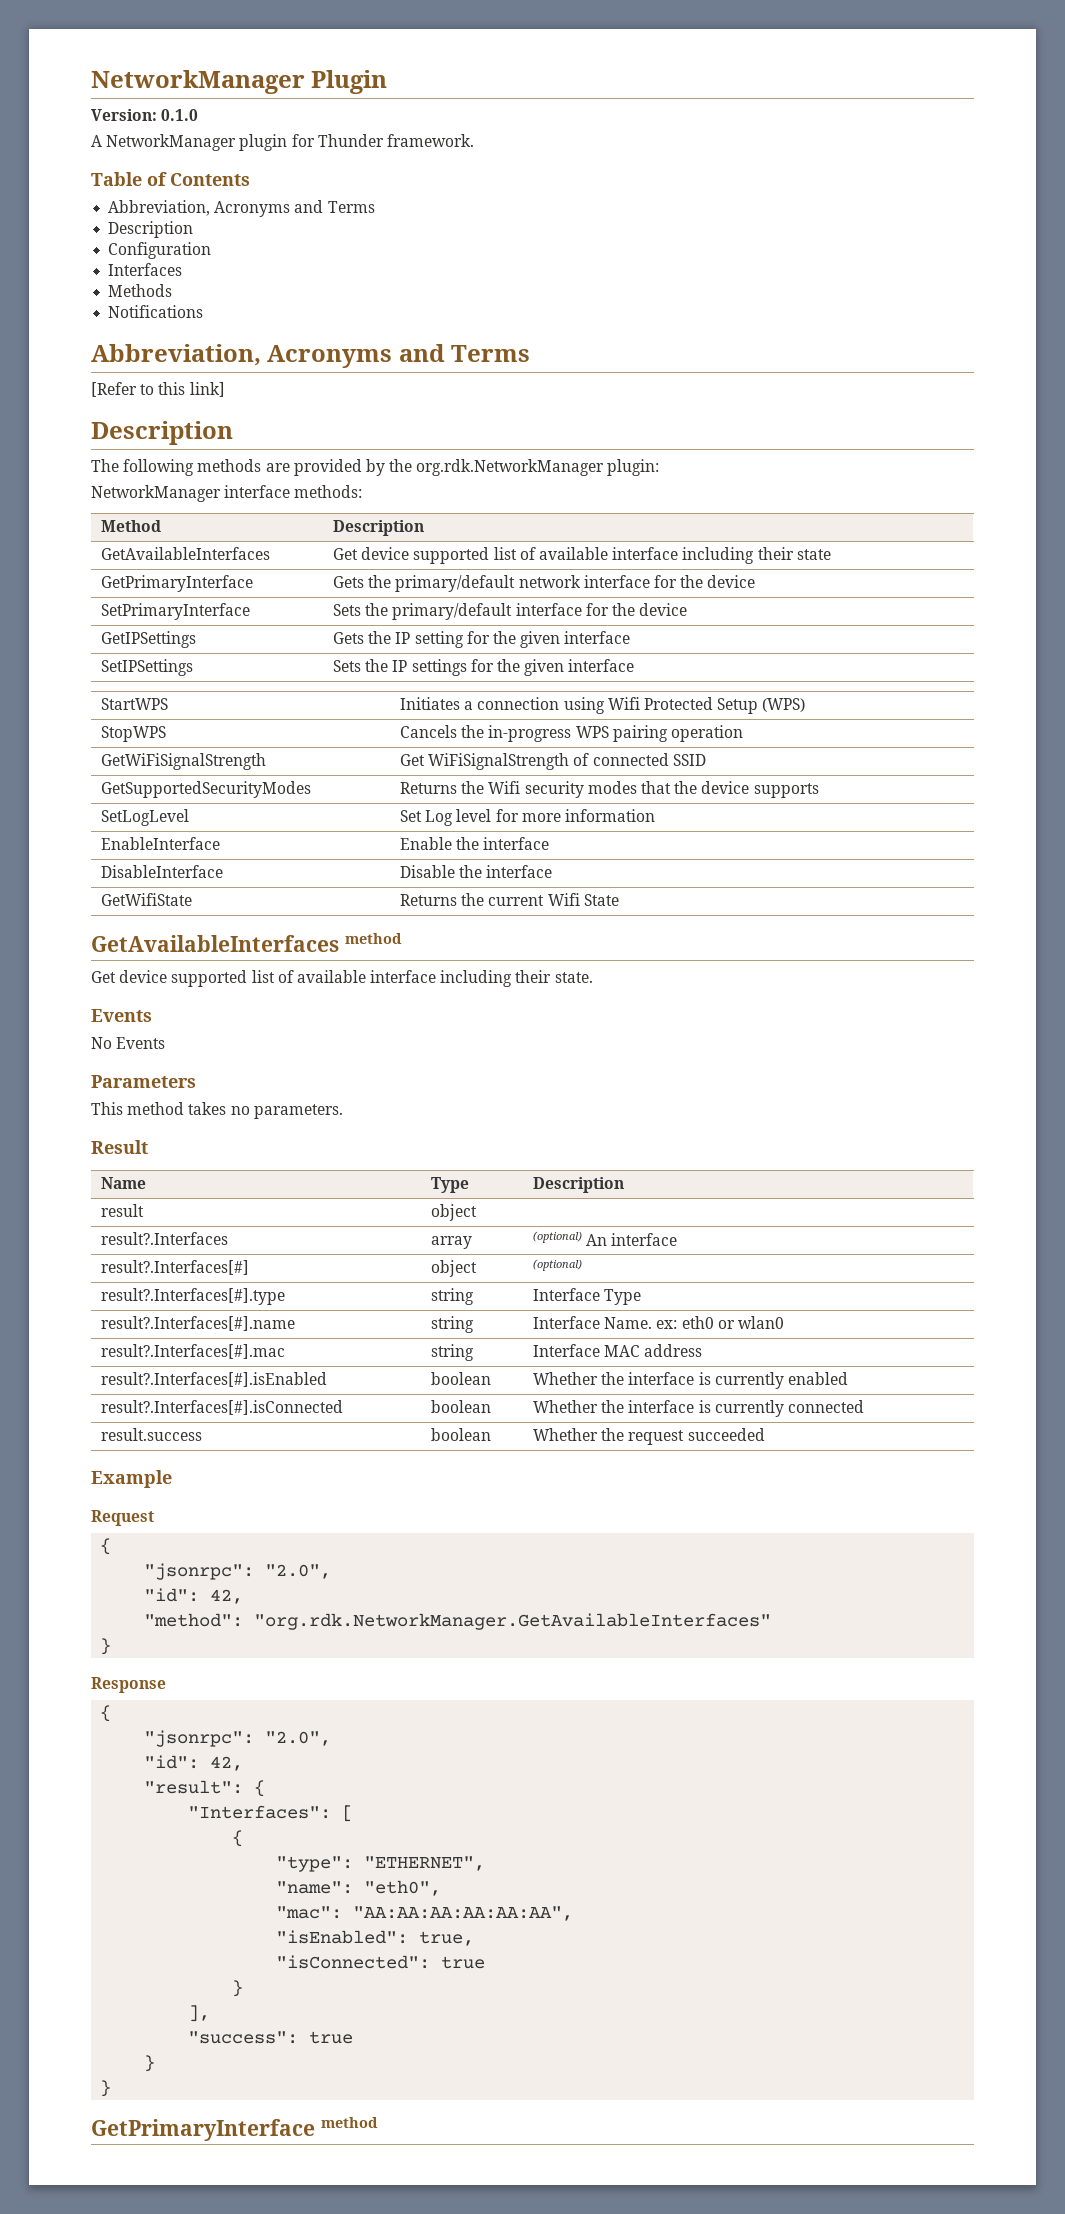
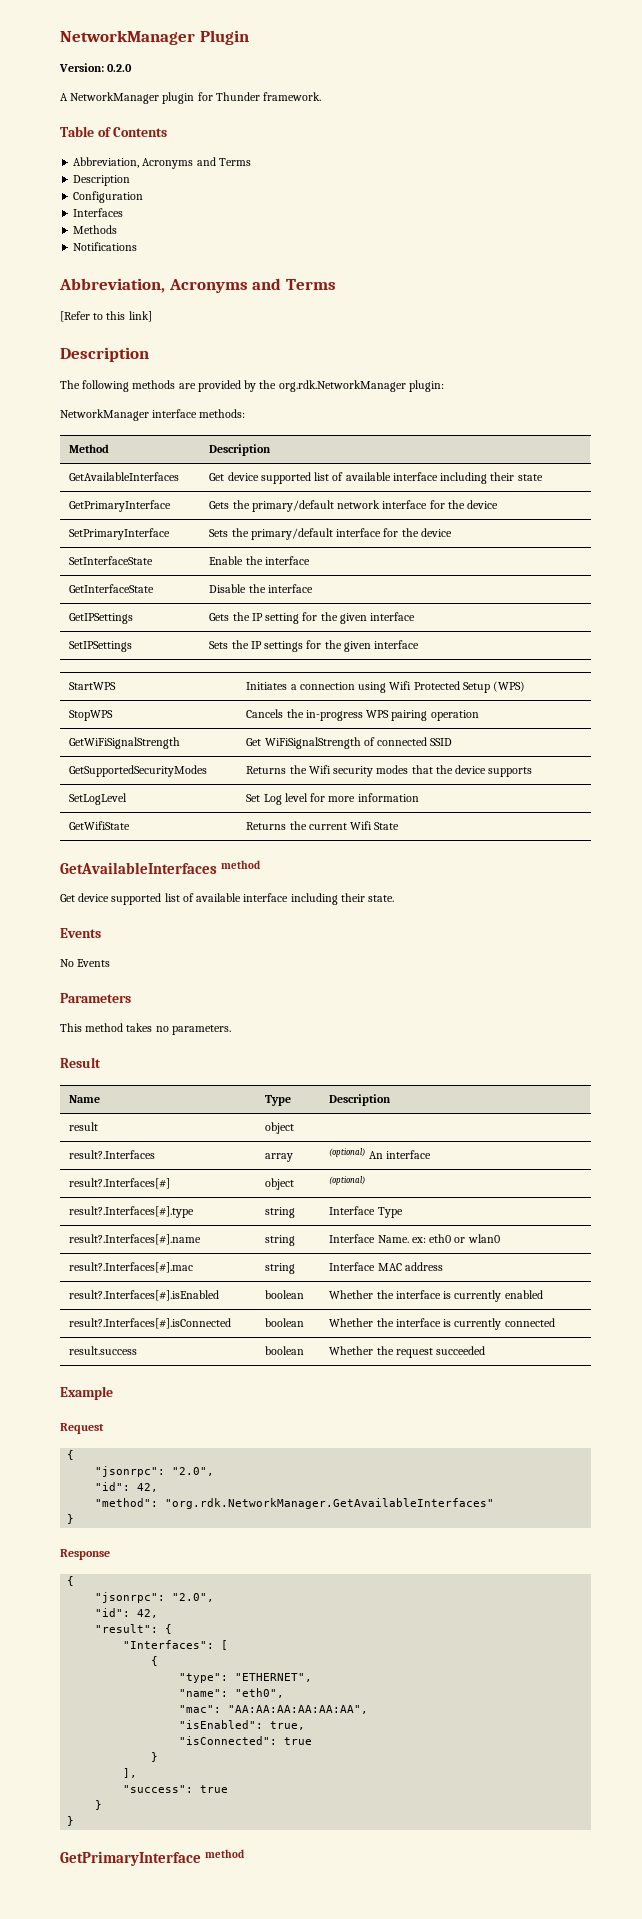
- Version: 0.1.0
+ Version: 0.2.0
+ SetInterfaceState | Enable the interface
+ GetInterfaceState | Disable the interface
- EnableInterface | Enable the interface
- DisableInterface | Disable the interface

